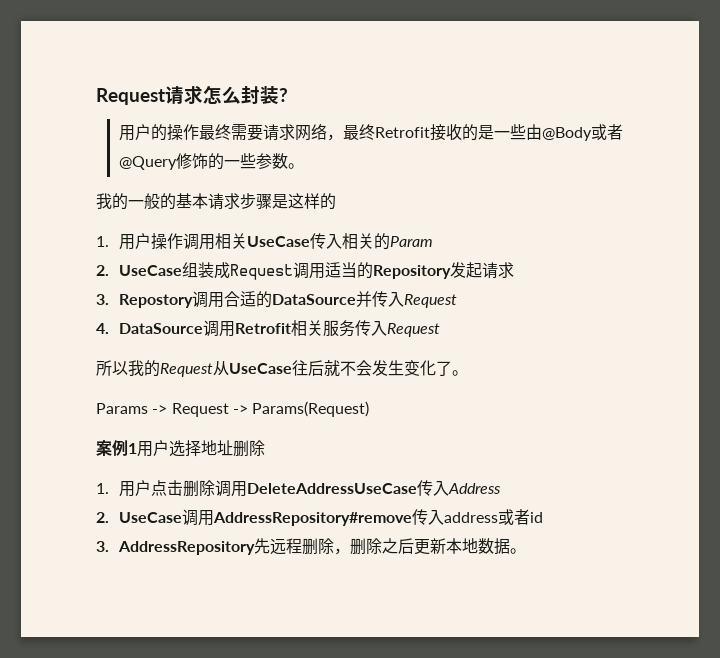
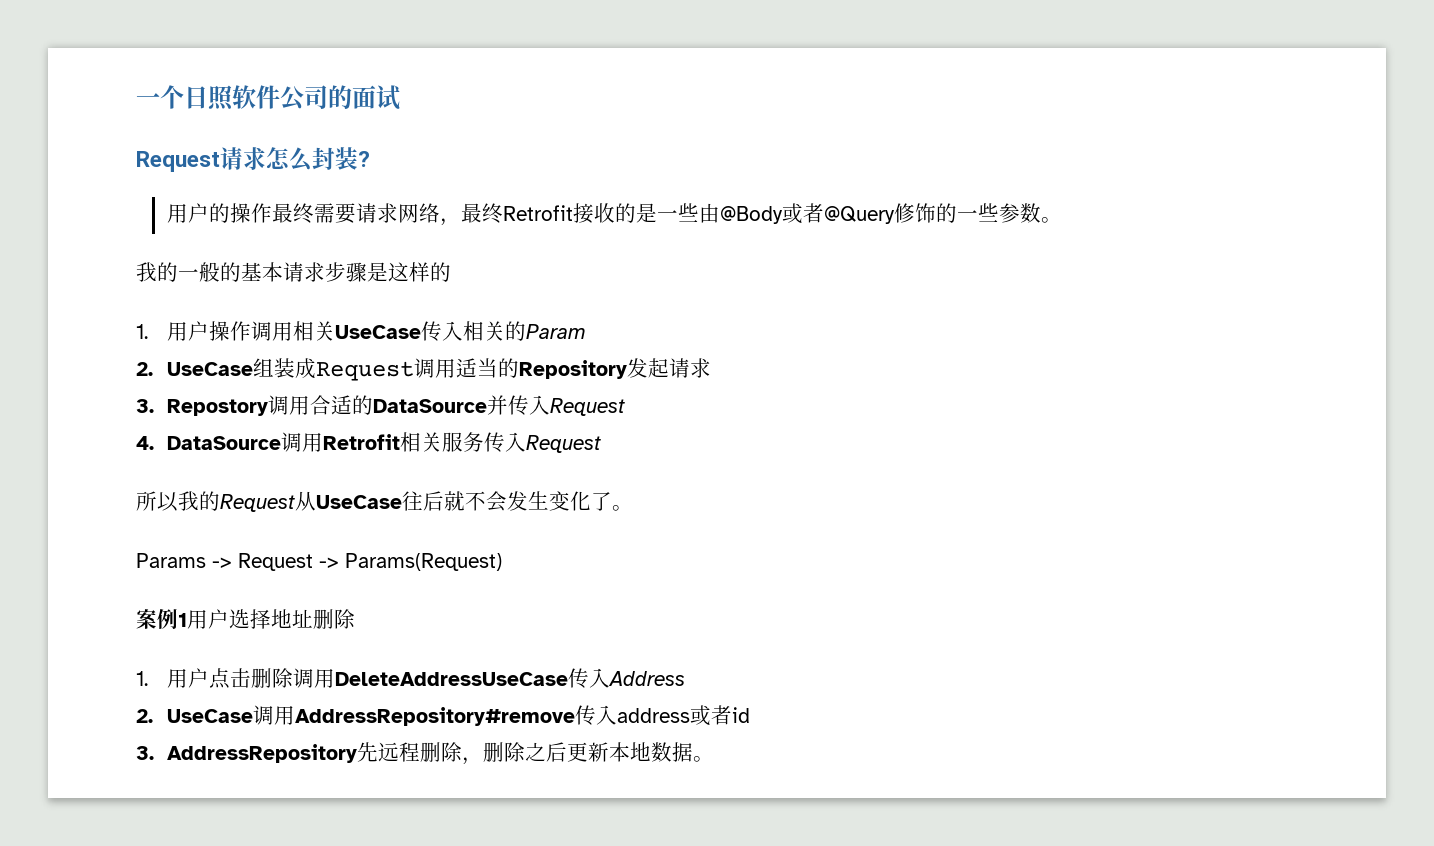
+ 一个日照软件公司的面试

